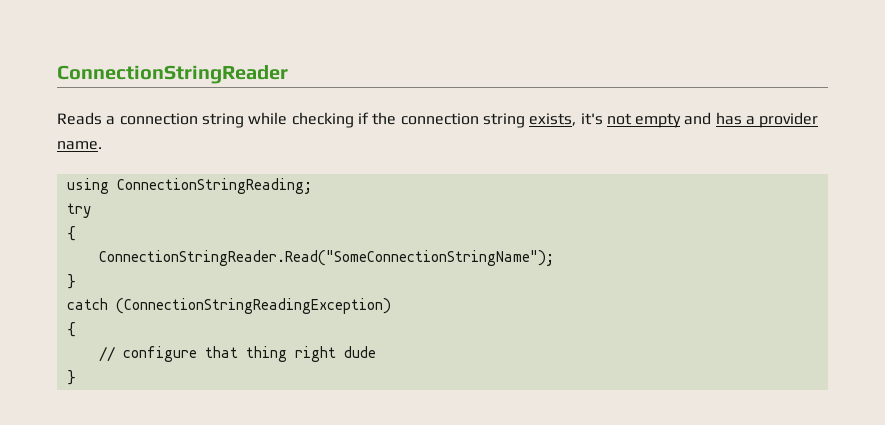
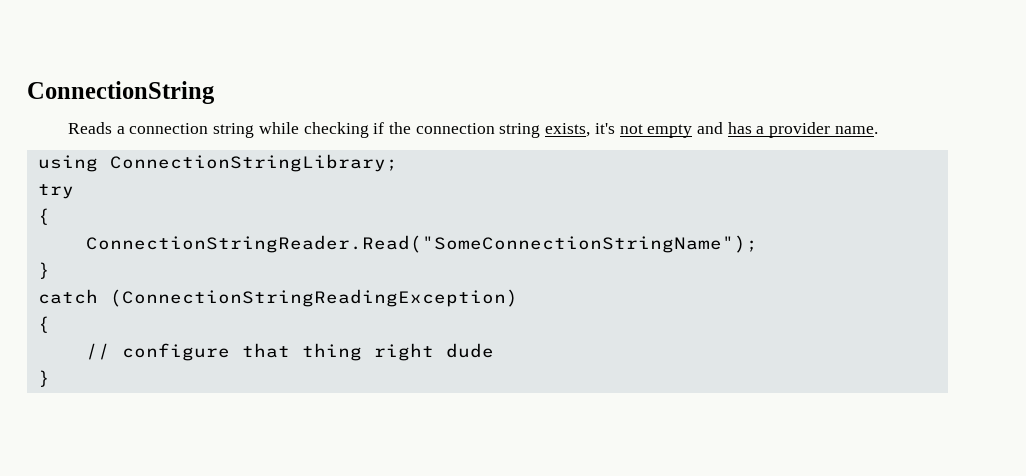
- ConnectionStringReader
+ ConnectionString
- using ConnectionStringReading;
+ using ConnectionStringLibrary;

